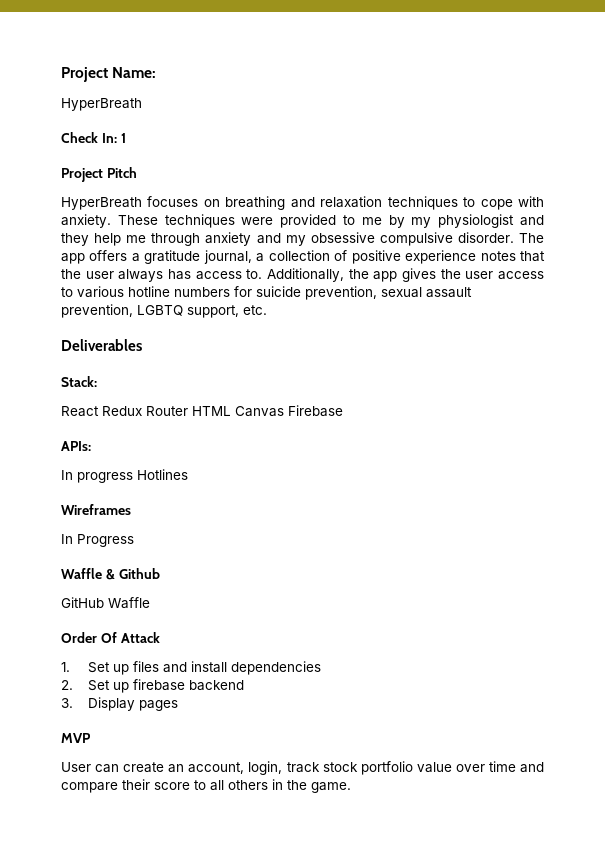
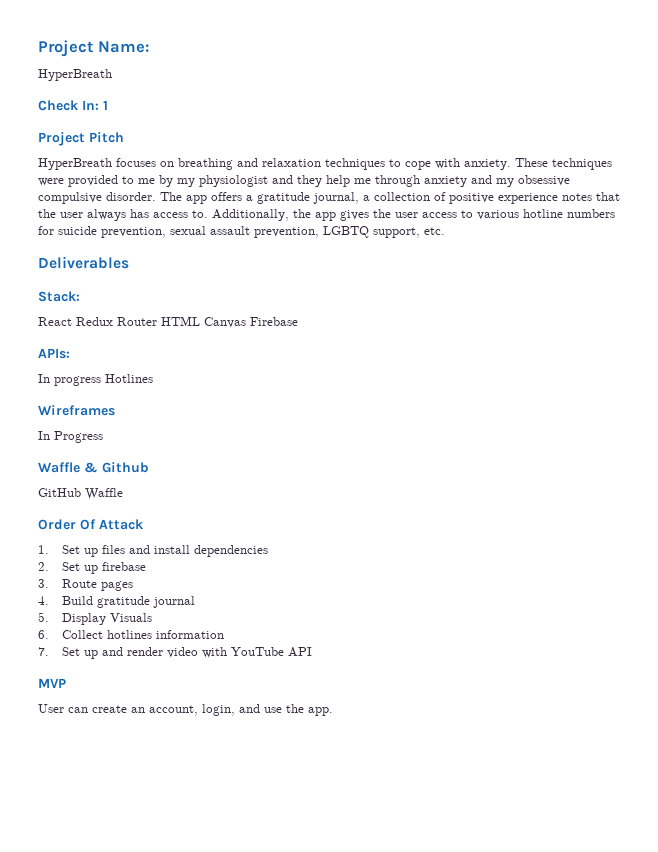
- 2. Set up firebase backend
- 3. Display pages
+ 2. Set up firebase
+ 3. Route pages
+ 4. Build gratitude journal
+ 5. Display Visuals
+ 6. Collect hotlines information
+ 7. Set up and render video with YouTube API
- User can create an account, login, track stock portfolio value over time and compare their score to all others in the game.
+ User can create an account, login, and use the app.

